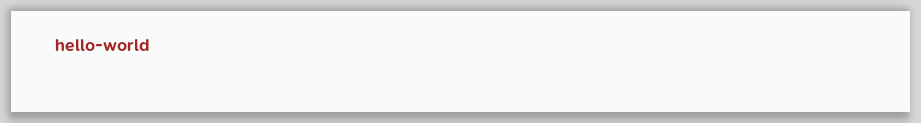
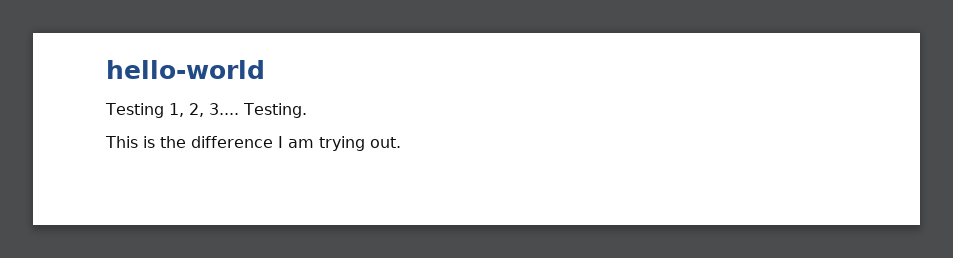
+ Testing 1, 2, 3.... Testing.
+ This is the difference I am trying out.

